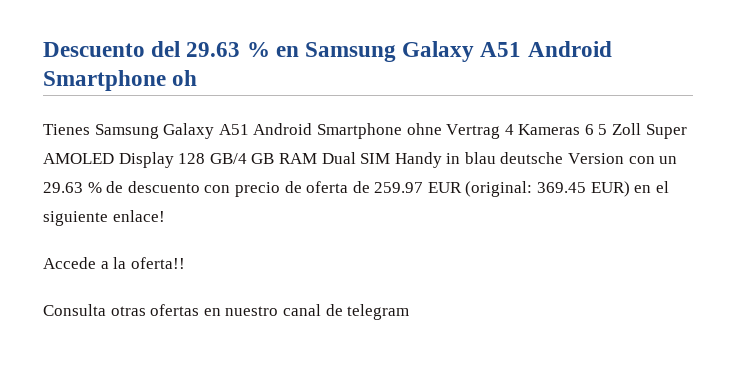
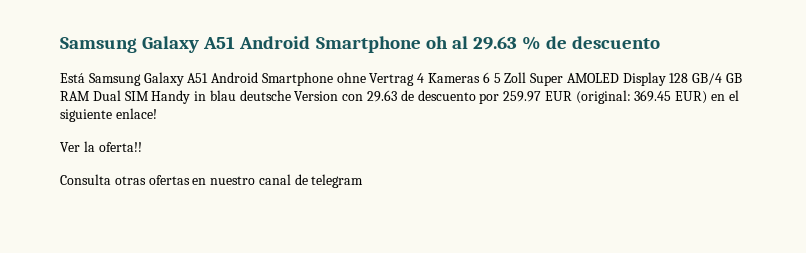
- Descuento del 29.63 % en Samsung Galaxy A51 Android Smartphone oh
- Tienes Samsung Galaxy A51 Android Smartphone ohne Vertrag 4 Kameras 6 5 Zoll Super AMOLED Display 128 GB/4 GB RAM Dual SIM Handy in blau deutsche Version con un 29.63 % de descuento con precio de oferta de 259.97 EUR (original: 369.45 EUR) en el siguiente enlace!
+ Samsung Galaxy A51 Android Smartphone oh al 29.63 % de descuento
+ Está Samsung Galaxy A51 Android Smartphone ohne Vertrag 4 Kameras 6 5 Zoll Super AMOLED Display 128 GB/4 GB RAM Dual SIM Handy in blau deutsche Version con 29.63 de descuento por 259.97 EUR (original: 369.45 EUR) en el siguiente enlace!
- Accede a la oferta!!
+ Ver la oferta!!

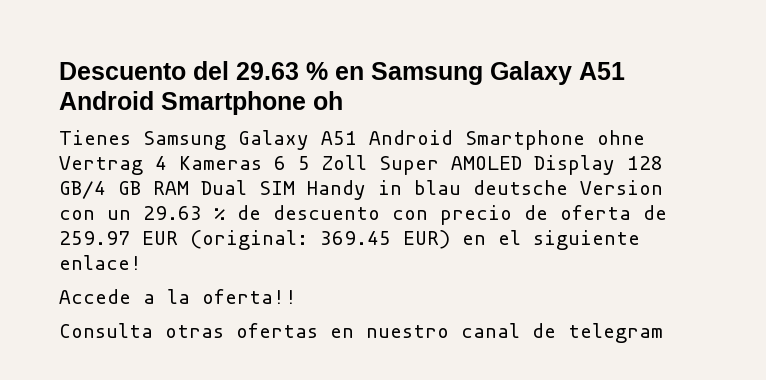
- Samsung Galaxy A51 Android Smartphone oh al 29.63 % de descuento
- Está Samsung Galaxy A51 Android Smartphone ohne Vertrag 4 Kameras 6 5 Zoll Super AMOLED Display 128 GB/4 GB RAM Dual SIM Handy in blau deutsche Version con 29.63 de descuento por 259.97 EUR (original: 369.45 EUR) en el siguiente enlace!
+ Descuento del 29.63 % en Samsung Galaxy A51 Android Smartphone oh
+ Tienes Samsung Galaxy A51 Android Smartphone ohne Vertrag 4 Kameras 6 5 Zoll Super AMOLED Display 128 GB/4 GB RAM Dual SIM Handy in blau deutsche Version con un 29.63 % de descuento con precio de oferta de 259.97 EUR (original: 369.45 EUR) en el siguiente enlace!
- Ver la oferta!!
+ Accede a la oferta!!

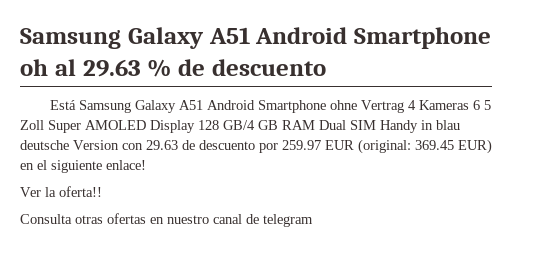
- Descuento del 29.63 % en Samsung Galaxy A51 Android Smartphone oh
- Tienes Samsung Galaxy A51 Android Smartphone ohne Vertrag 4 Kameras 6 5 Zoll Super AMOLED Display 128 GB/4 GB RAM Dual SIM Handy in blau deutsche Version con un 29.63 % de descuento con precio de oferta de 259.97 EUR (original: 369.45 EUR) en el siguiente enlace!
+ Samsung Galaxy A51 Android Smartphone oh al 29.63 % de descuento
+ Está Samsung Galaxy A51 Android Smartphone ohne Vertrag 4 Kameras 6 5 Zoll Super AMOLED Display 128 GB/4 GB RAM Dual SIM Handy in blau deutsche Version con 29.63 de descuento por 259.97 EUR (original: 369.45 EUR) en el siguiente enlace!
- Accede a la oferta!!
+ Ver la oferta!!

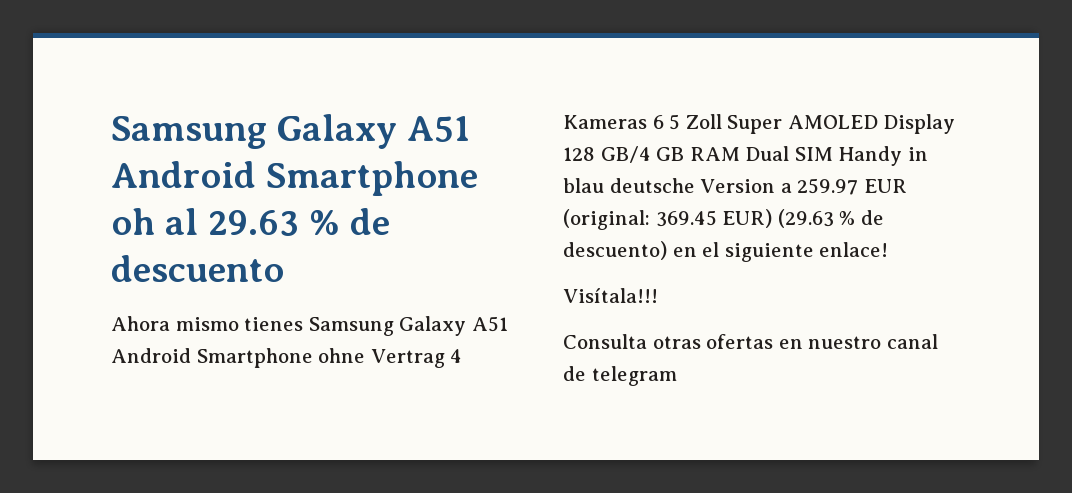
- Está Samsung Galaxy A51 Android Smartphone ohne Vertrag 4 Kameras 6 5 Zoll Super AMOLED Display 128 GB/4 GB RAM Dual SIM Handy in blau deutsche Version con 29.63 de descuento por 259.97 EUR (original: 369.45 EUR) en el siguiente enlace!
+ Ahora mismo tienes Samsung Galaxy A51 Android Smartphone ohne Vertrag 4 Kameras 6 5 Zoll Super AMOLED Display 128 GB/4 GB RAM Dual SIM Handy in blau deutsche Version a 259.97 EUR (original: 369.45 EUR) (29.63 % de descuento) en el siguiente enlace!
- Ver la oferta!!
+ Visítala!!!

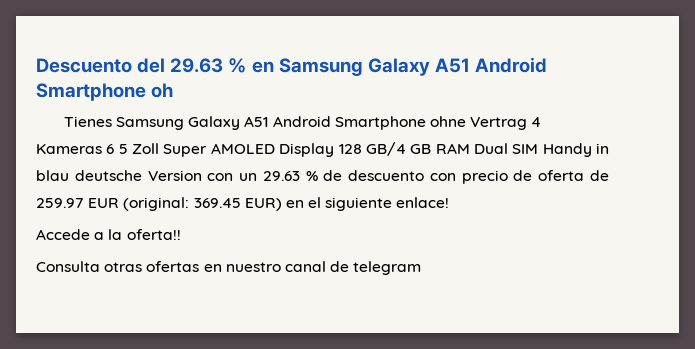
- Samsung Galaxy A51 Android Smartphone oh al 29.63 % de descuento
- Ahora mismo tienes Samsung Galaxy A51 Android Smartphone ohne Vertrag 4 Kameras 6 5 Zoll Super AMOLED Display 128 GB/4 GB RAM Dual SIM Handy in blau deutsche Version a 259.97 EUR (original: 369.45 EUR) (29.63 % de descuento) en el siguiente enlace!
+ Descuento del 29.63 % en Samsung Galaxy A51 Android Smartphone oh
+ Tienes Samsung Galaxy A51 Android Smartphone ohne Vertrag 4 Kameras 6 5 Zoll Super AMOLED Display 128 GB/4 GB RAM Dual SIM Handy in blau deutsche Version con un 29.63 % de descuento con precio de oferta de 259.97 EUR (original: 369.45 EUR) en el siguiente enlace!
- Visítala!!!
+ Accede a la oferta!!

